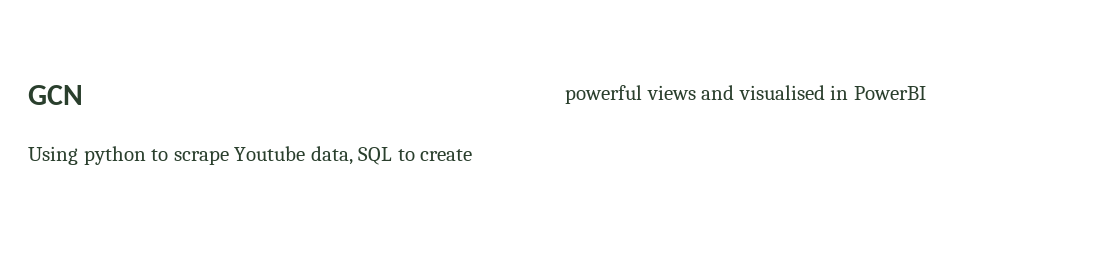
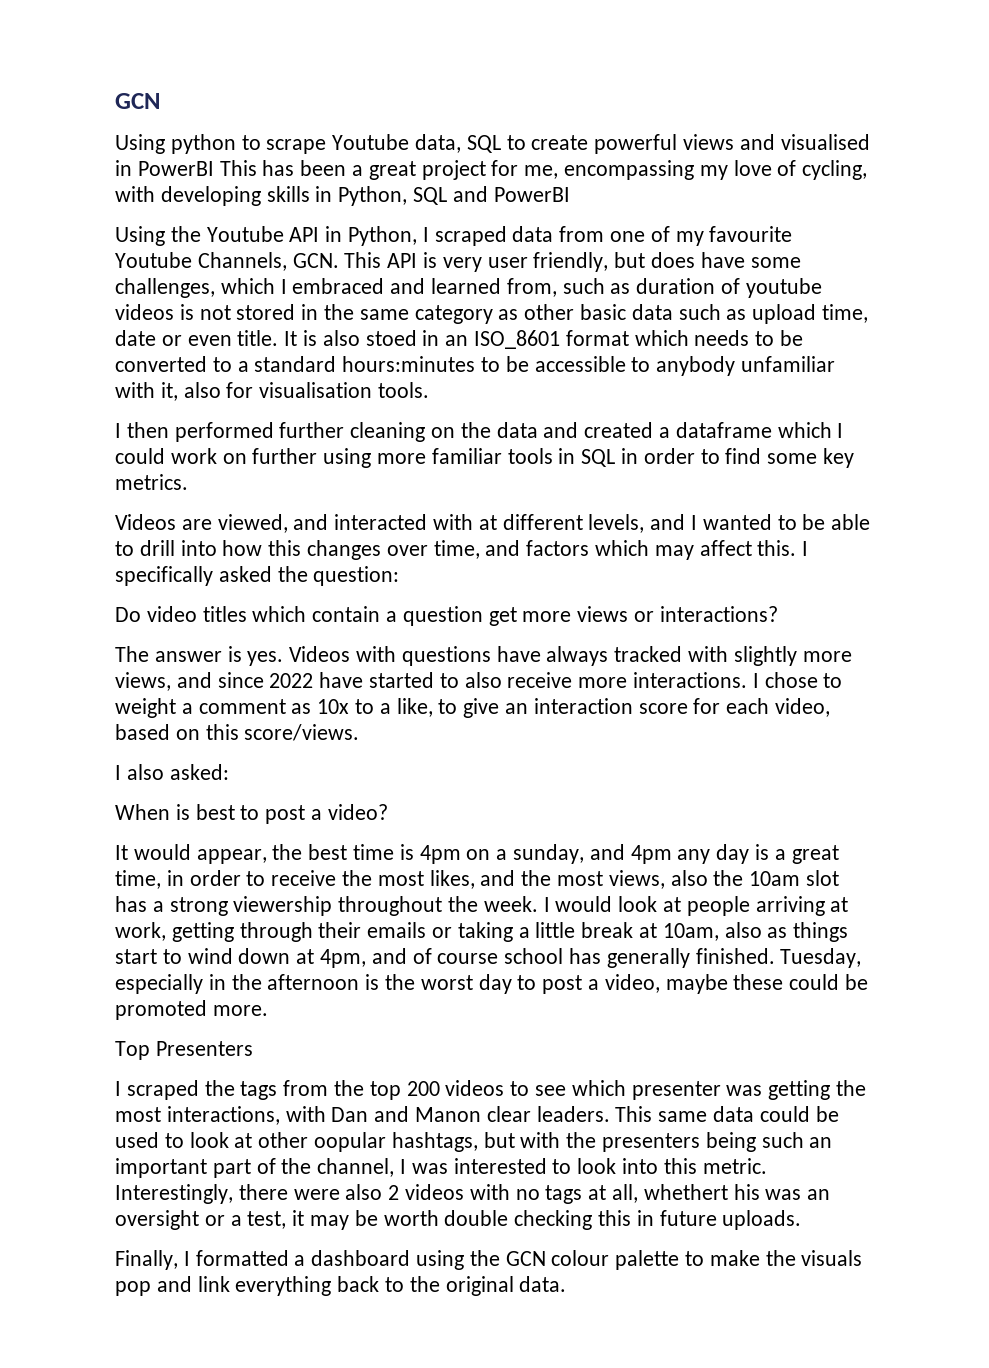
- Using python to scrape Youtube data, SQL to create powerful views and visualised in PowerBI
+ Using python to scrape Youtube data, SQL to create powerful views and visualised in PowerBI This has been a great project for me, encompassing my love of cycling, with developing skills in Python, SQL and PowerBI
+ Using the Youtube API in Python, I scraped data from one of my favourite Youtube Channels, GCN. This API is very user friendly, but does have some challenges, which I embraced and learned from, such as duration of youtube videos is not stored in the same category as other basic data such as upload time, date or even title. It is also stoed in an ISO_8601 format which needs to be converted to a standard hours:minutes to be accessible to anybody unfamiliar with it, also for visualisation tools.
+ I then performed further cleaning on the data and created a dataframe which I could work on further using more familiar tools in SQL in order to find some key metrics.
+ Videos are viewed, and interacted with at different levels, and I wanted to be able to drill into how this changes over time, and factors which may affect this. I specifically asked the question:
+ Do video titles which contain a question get more views or interactions?
+ The answer is yes. Videos with questions have always tracked with slightly more views, and since 2022 have started to also receive more interactions. I chose to weight a comment as 10x to a like, to give an interaction score for each video, based on this score/views.
+ I also asked:
+ When is best to post a video?
+ It would appear, the best time is 4pm on a sunday, and 4pm any day is a great time, in order to receive the most likes, and the most views, also the 10am slot has a strong viewership throughout the week. I would look at people arriving at work, getting through their emails or taking a little break at 10am, also as things start to wind down at 4pm, and of course school has generally finished. Tuesday, especially in the afternoon is the worst day to post a video, maybe these could be promoted more.
+ Top Presenters
+ I scraped the tags from the top 200 videos to see which presenter was getting the most interactions, with Dan and Manon clear leaders. This same data could be used to look at other oopular hashtags, but with the presenters being such an important part of the channel, I was interested to look into this metric. Interestingly, there were also 2 videos with no tags at all, whethert his was an oversight or a test, it may be worth double checking this in future uploads.
+ Finally, I formatted a dashboard using the GCN colour palette to make the visuals pop and link everything back to the original data.

